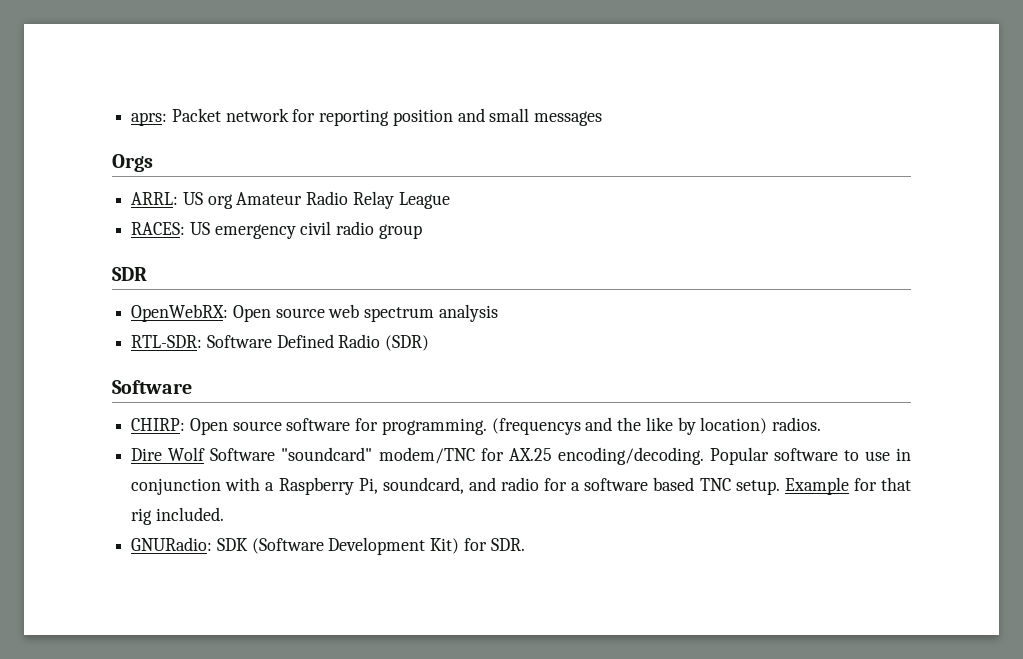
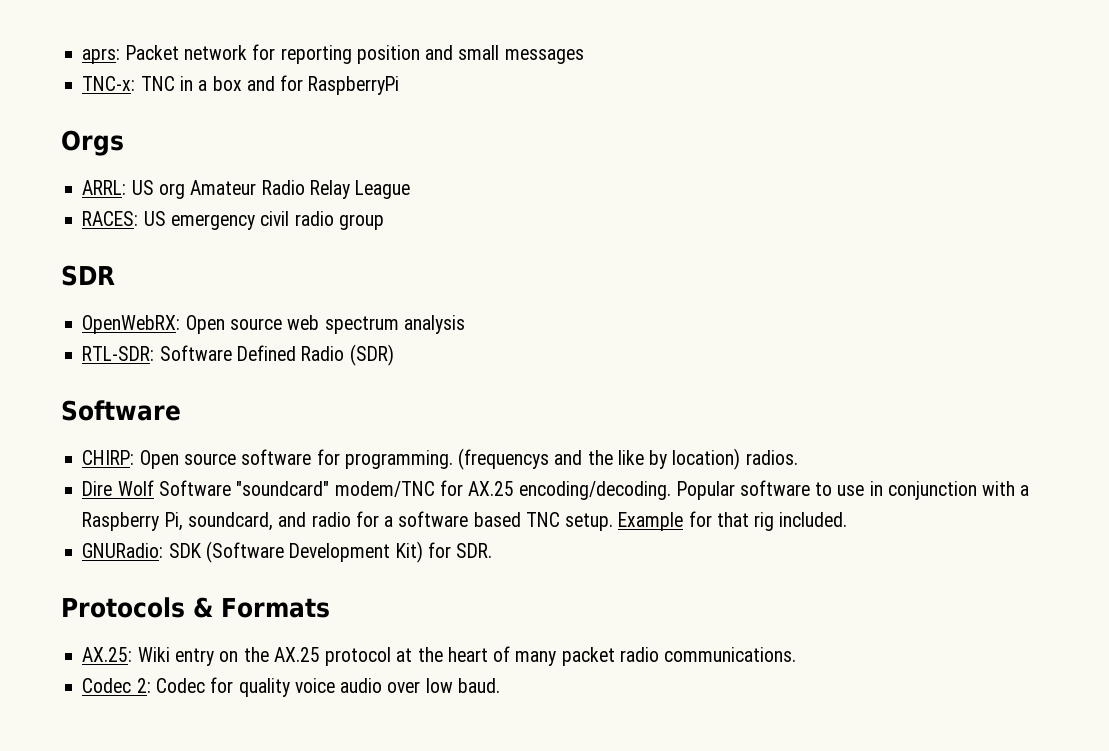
+ TNC-x: TNC in a box and for RaspberryPi
+ Protocols & Formats
+ AX.25: Wiki entry on the AX.25 protocol at the heart of many packet radio communications.
+ Codec 2: Codec for quality voice audio over low baud.

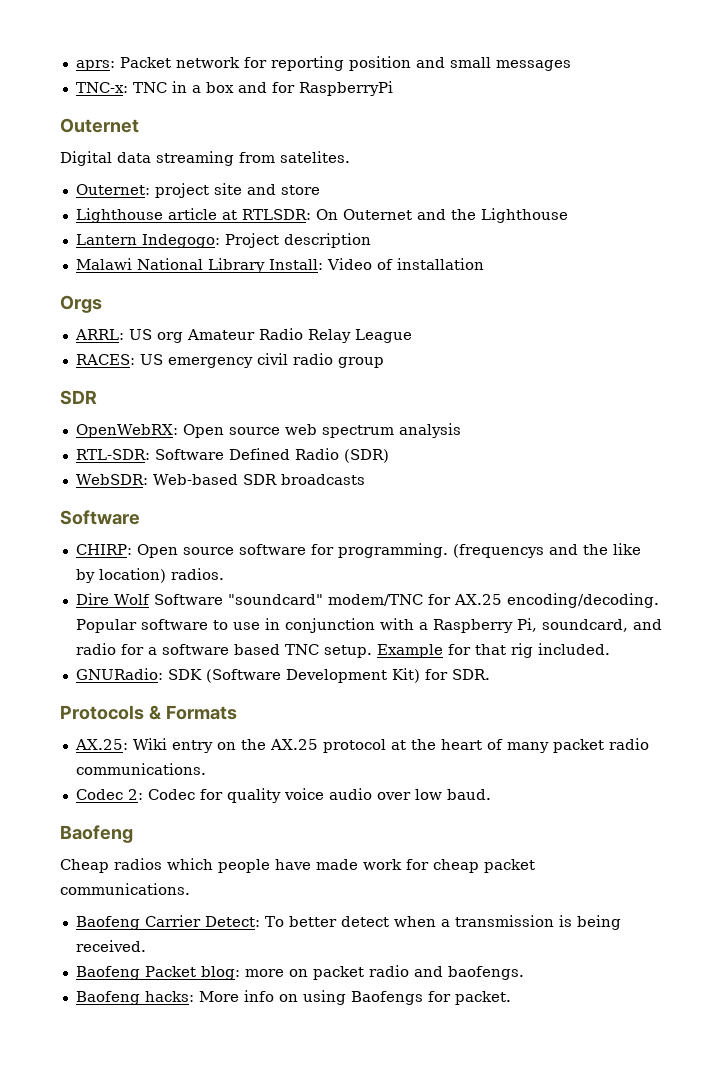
  TNC-x: TNC in a box and for RaspberryPi
+ Outernet
+ Digital data streaming from satelites.
+ Outernet: project site and store
+ Lighthouse article at RTLSDR: On Outernet and the Lighthouse
+ Lantern Indegogo: Project description
+ Malawi National Library Install: Video of installation
+ WebSDR: Web-based SDR broadcasts
  Codec 2: Codec for quality voice audio over low baud.
+ Baofeng
+ Cheap radios which people have made work for cheap packet communications.
+ Baofeng Carrier Detect: To better detect when a transmission is being received.
+ Baofeng Packet blog: more on packet radio and baofengs.
+ Baofeng hacks: More info on using Baofengs for packet.

